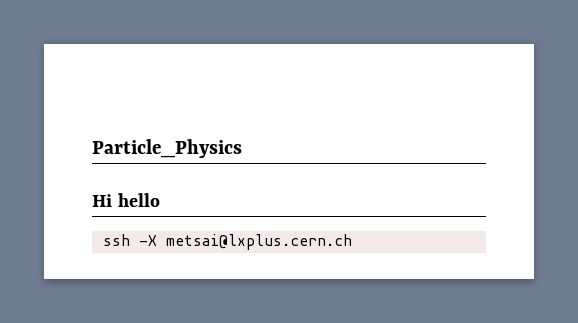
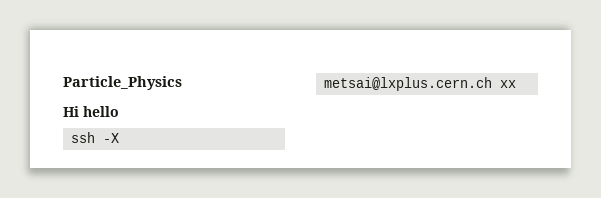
- ssh -X metsai@lxplus.cern.ch
+ ssh -X metsai@lxplus.cern.ch xx

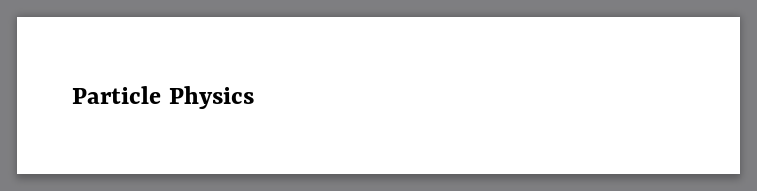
- Particle_Physics
- Hi hello
- ssh -X metsai@lxplus.cern.ch xx
+ Particle Physics

